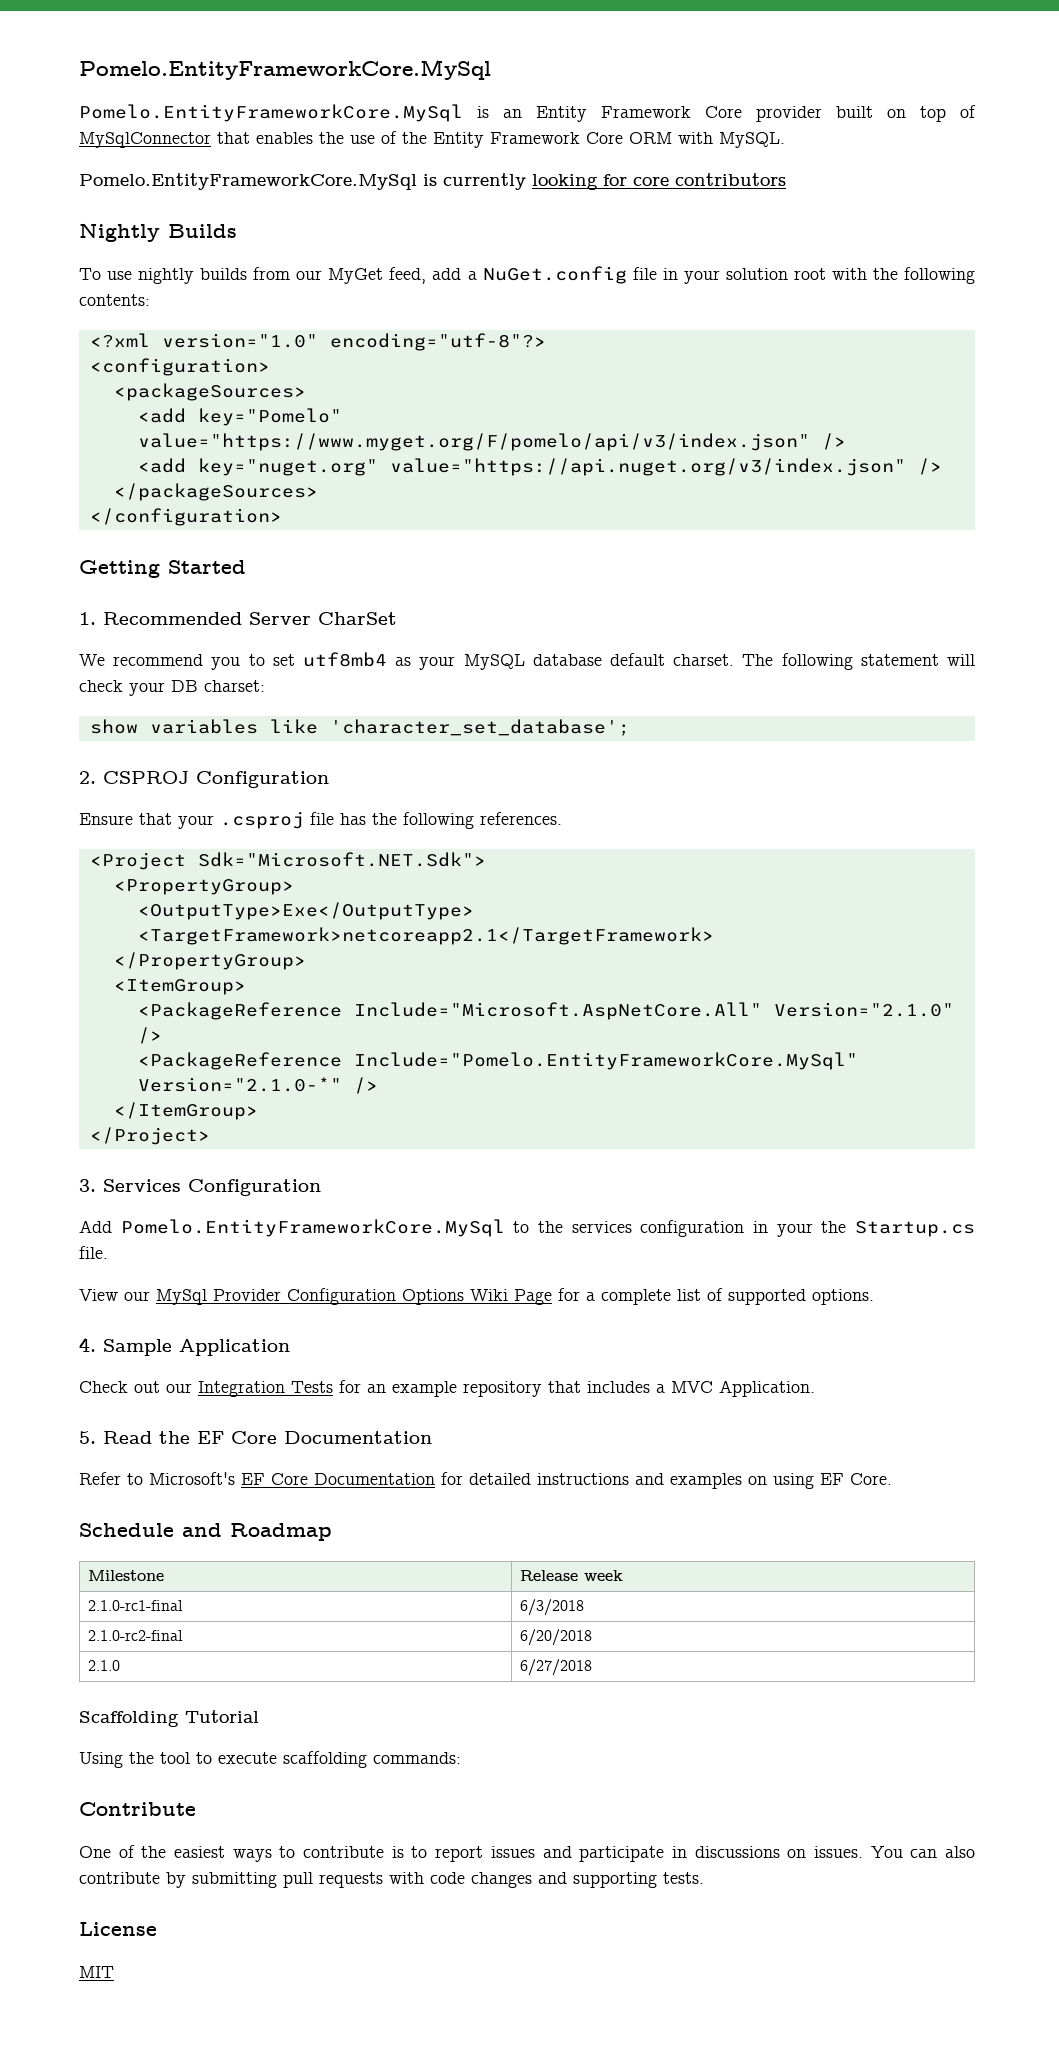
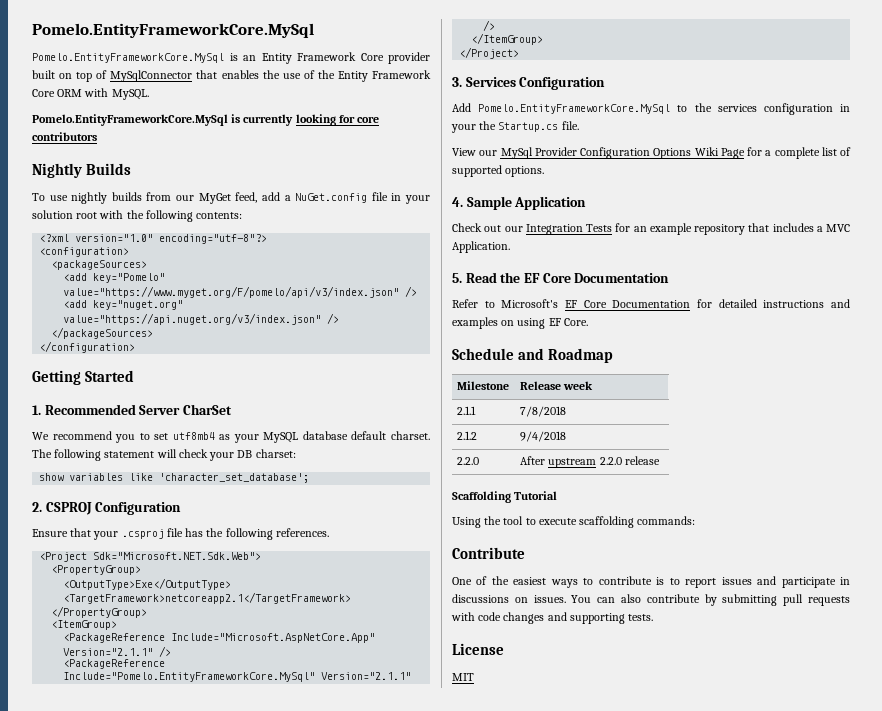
- <Project Sdk="Microsoft.NET.Sdk">
+ <Project Sdk="Microsoft.NET.Sdk.Web">
- <PackageReference Include="Microsoft.AspNetCore.All" Version="2.1.0" />
+ <PackageReference Include="Microsoft.AspNetCore.App" Version="2.1.1" />
- <PackageReference Include="Pomelo.EntityFrameworkCore.MySql" Version="2.1.0-*" />
+ <PackageReference Include="Pomelo.EntityFrameworkCore.MySql" Version="2.1.1" />
- 2.1.0-rc1-final | 6/3/2018
- 2.1.0-rc2-final | 6/20/2018
- 2.1.0 | 6/27/2018
+ 2.1.1 | 7/8/2018
+ 2.1.2 | 9/4/2018
+ 2.2.0 | After upstream 2.2.0 release

